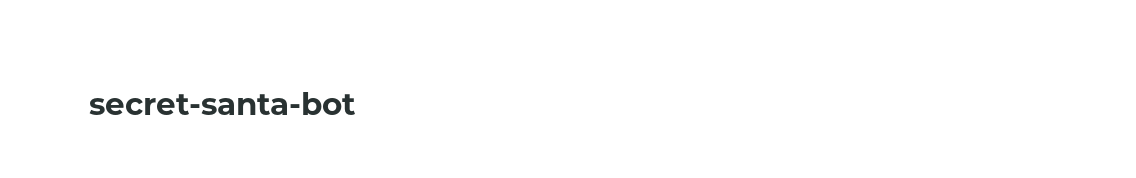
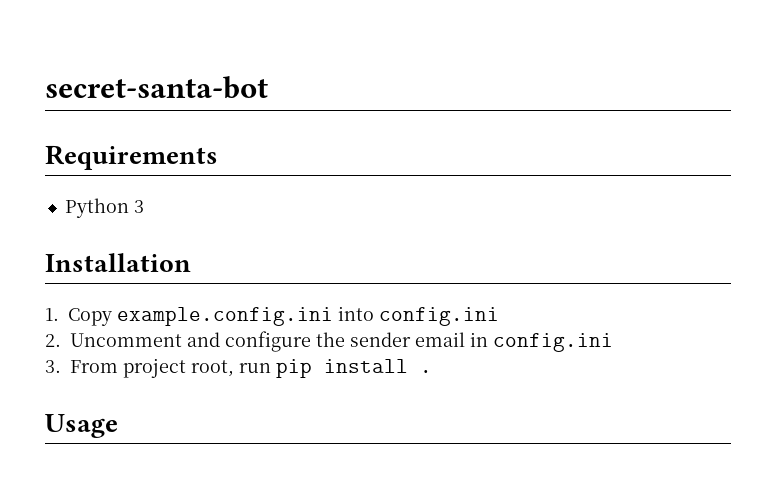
+ Requirements
+ Python 3
+ Installation
+ 1. Copy example.config.ini into config.ini
+ 2. Uncomment and configure the sender email in config.ini
+ 3. From project root, run pip install .
+ Usage

